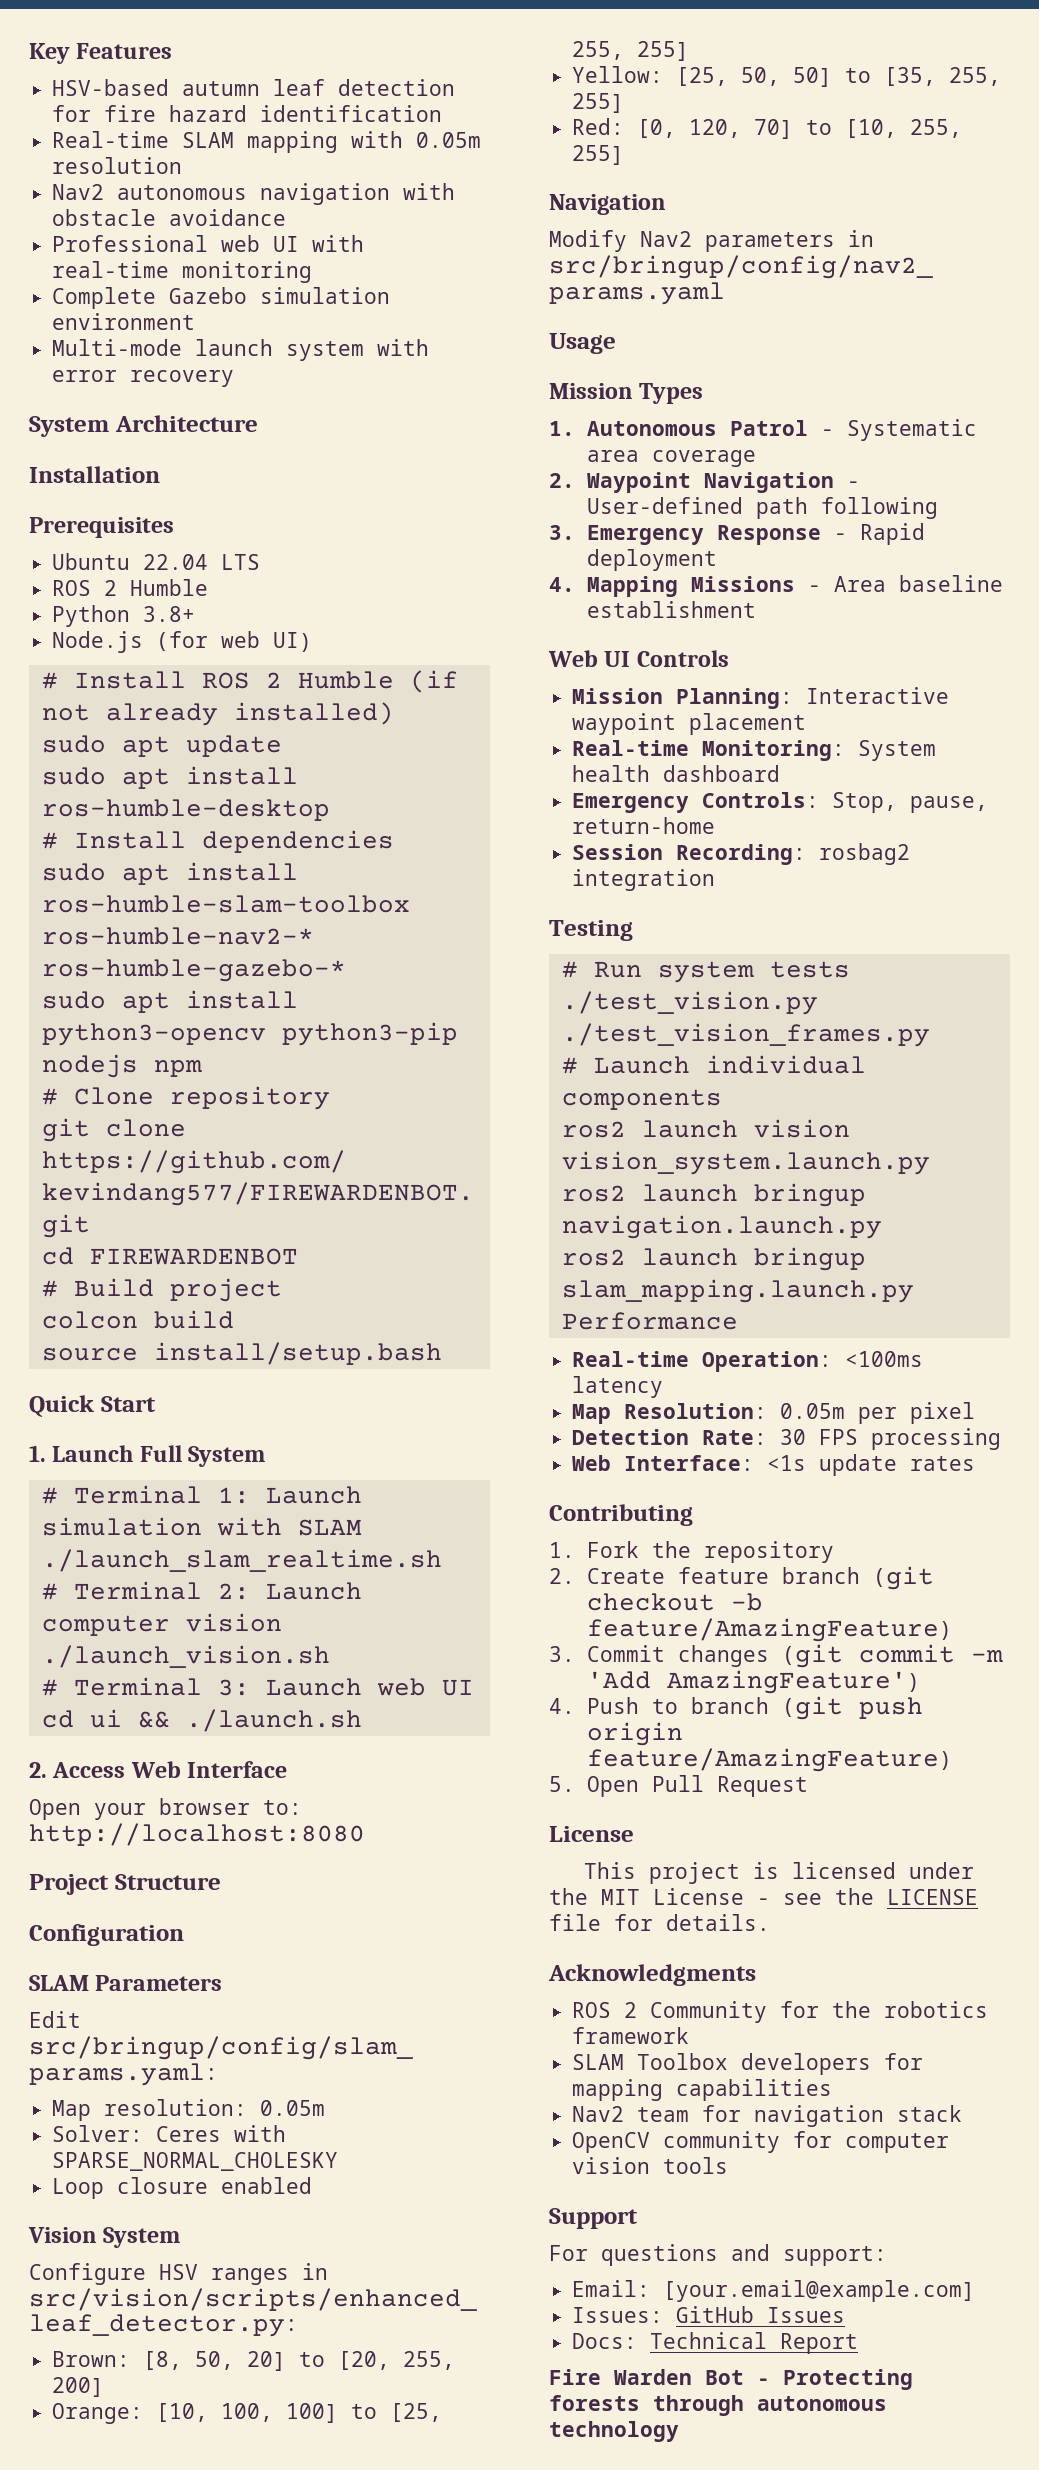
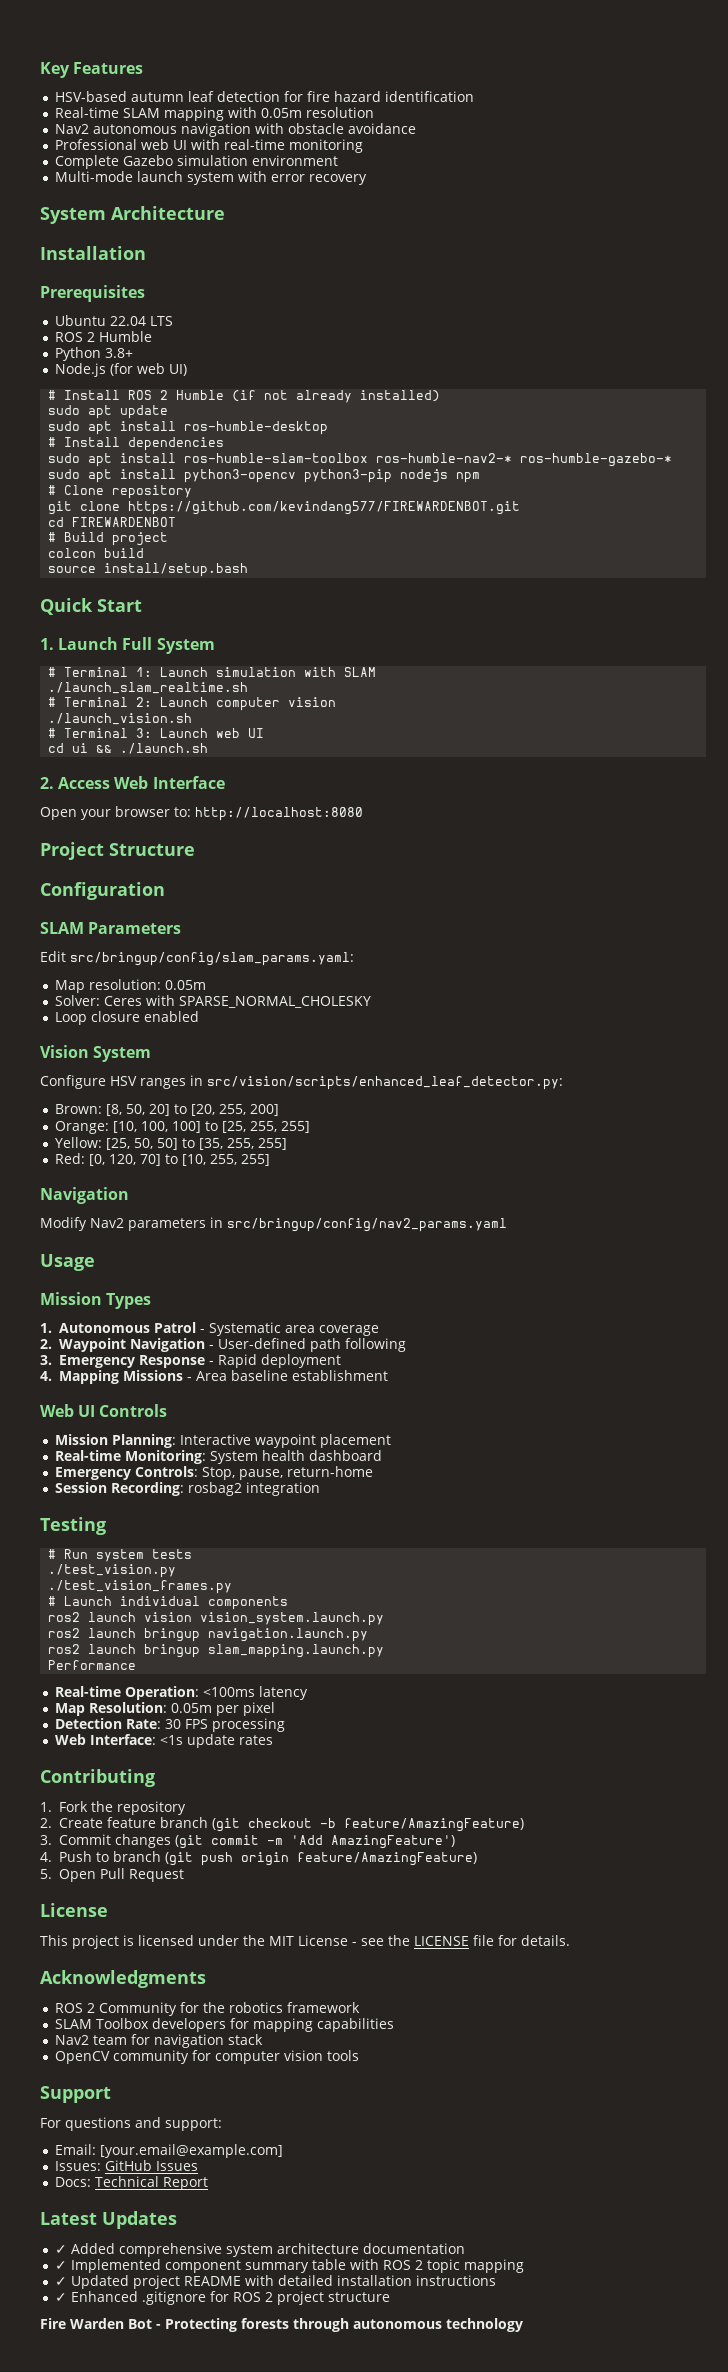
+ Latest Updates
+ ✓ Added comprehensive system architecture documentation
+ ✓ Implemented component summary table with ROS 2 topic mapping
+ ✓ Updated project README with detailed installation instructions
+ ✓ Enhanced .gitignore for ROS 2 project structure

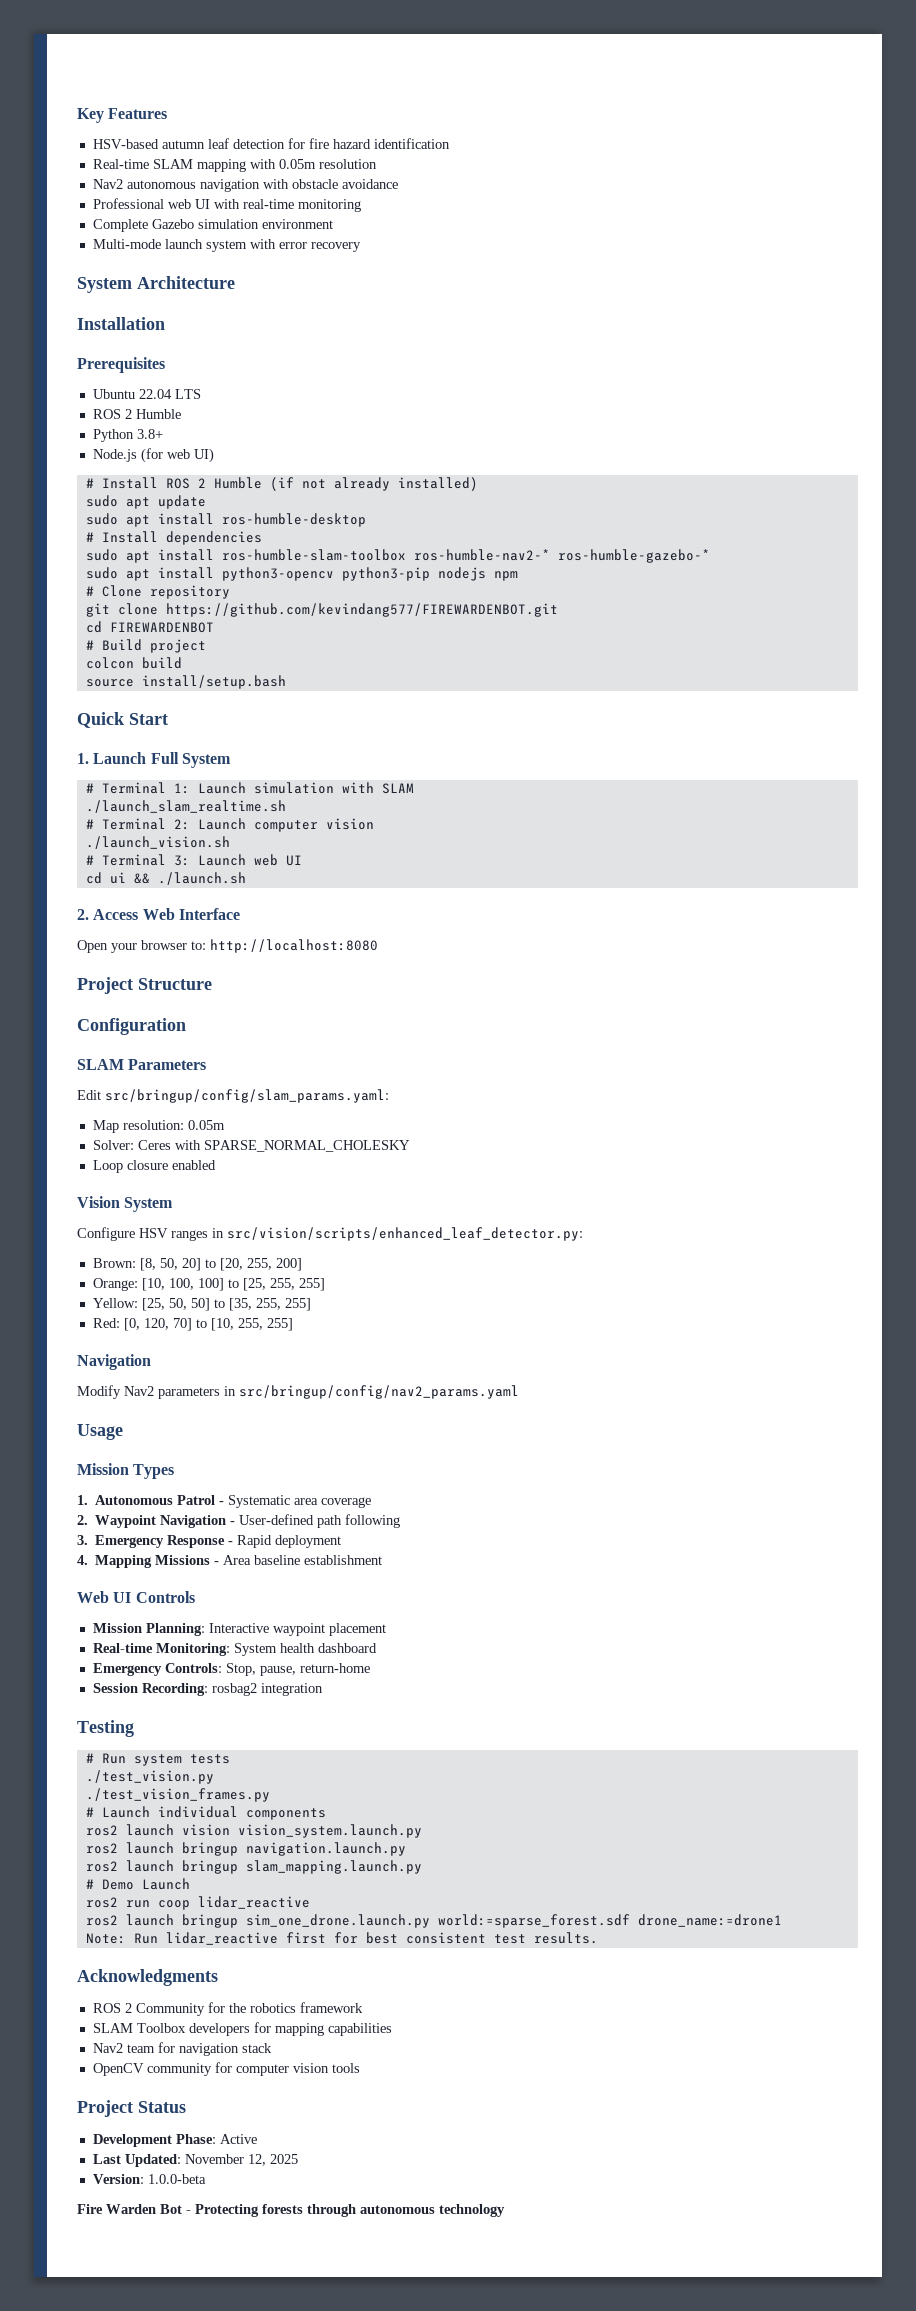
- Performance
- Real-time Operation: <100ms latency
- Map Resolution: 0.05m per pixel
- Detection Rate: 30 FPS processing
- Web Interface: <1s update rates
- Contributing
- 1. Fork the repository
- 2. Create feature branch (git checkout -b feature/AmazingFeature)
- 3. Commit changes (git commit -m 'Add AmazingFeature')
- 4. Push to branch (git push origin feature/AmazingFeature)
- 5. Open Pull Request
- License
- This project is licensed under the MIT License - see the LICENSE file for details.
+ # Demo Launch
+ ros2 run coop lidar_reactive
+ ros2 launch bringup sim_one_drone.launch.py world:=sparse_forest.sdf drone_name:=drone1
+ Note: Run lidar_reactive first for best consistent test results.
- Support
- For questions and support:
- Email: [your.email@example.com]
- Issues: GitHub Issues
- Docs: Technical Report
- Latest Updates
- ✓ Added comprehensive system architecture documentation
- ✓ Implemented component summary table with ROS 2 topic mapping
- ✓ Updated project README with detailed installation instructions
- ✓ Enhanced .gitignore for ROS 2 project structure
+ Project Status
+ Development Phase: Active
+ Last Updated: November 12, 2025
+ Version: 1.0.0-beta

